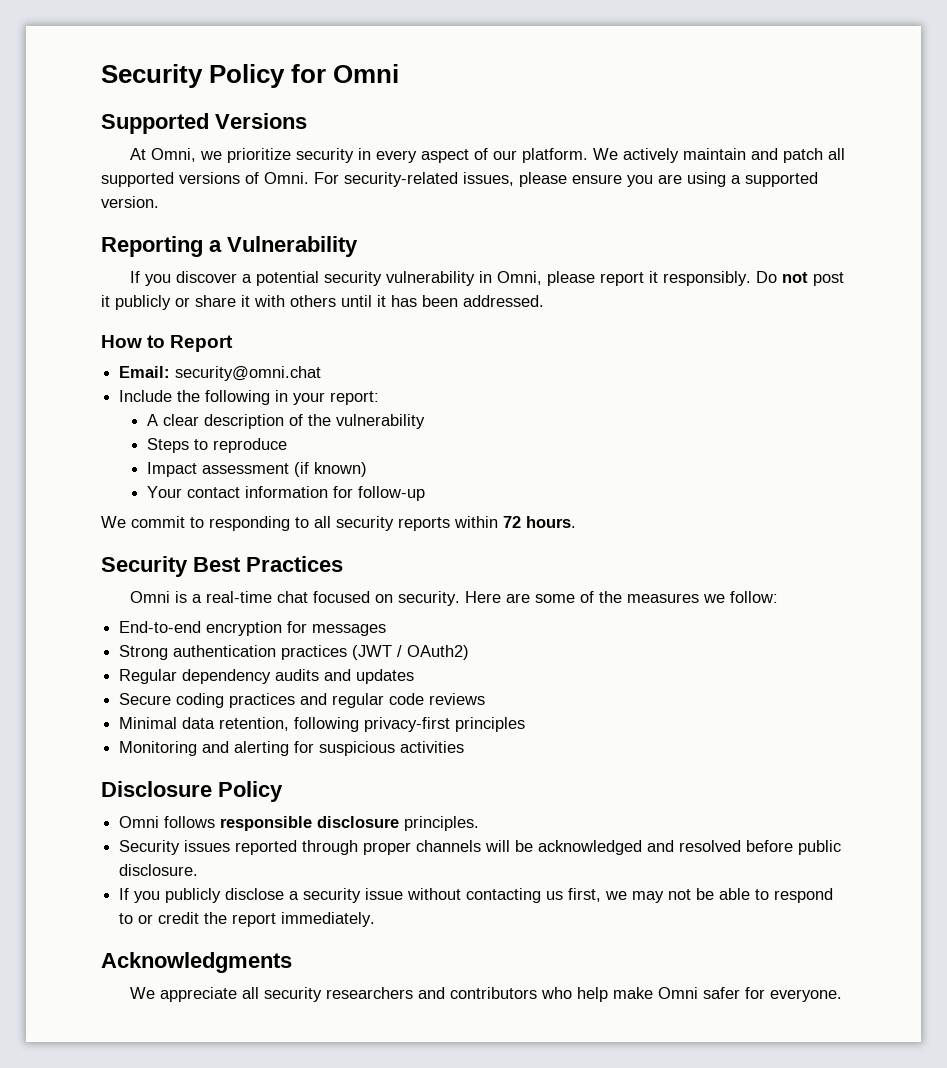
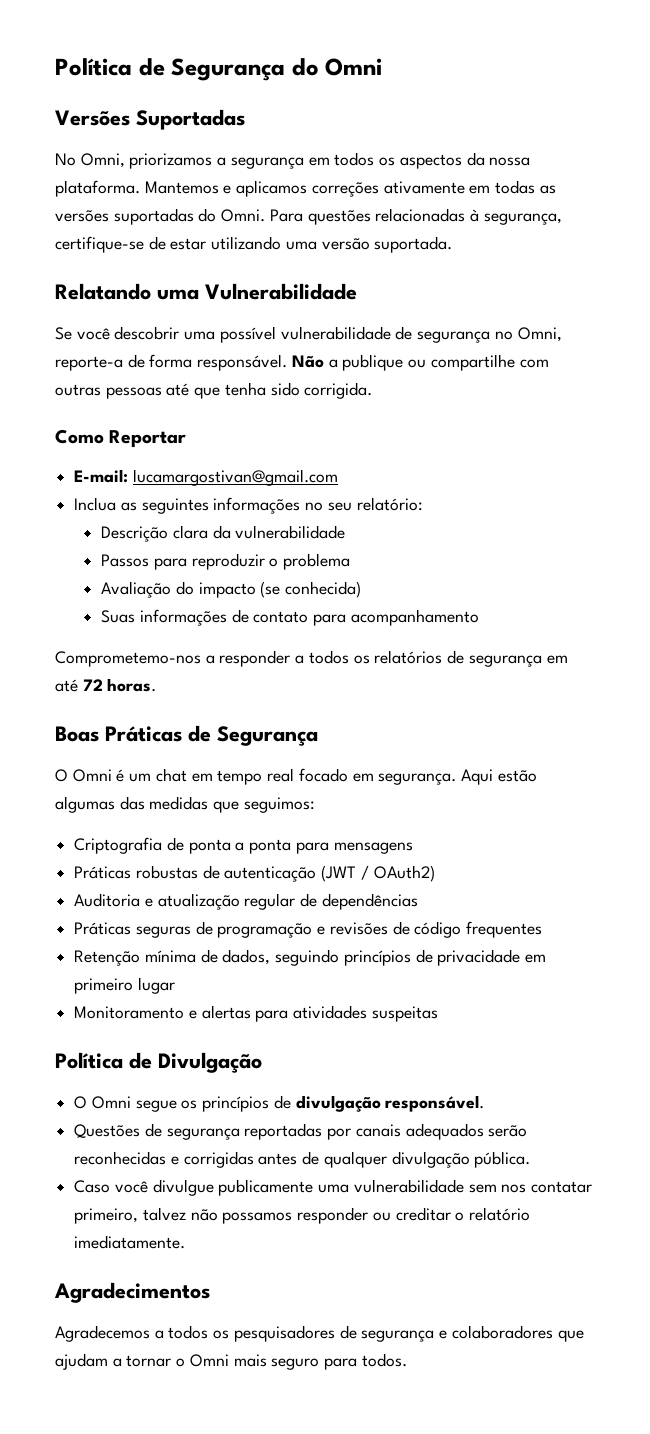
- Security Policy for Omni
- Supported Versions
- At Omni, we prioritize security in every aspect of our platform. We actively maintain and patch all supported versions of Omni. For security-related issues, please ensure you are using a supported version.
- Reporting a Vulnerability
- If you discover a potential security vulnerability in Omni, please report it responsibly. Do not post it publicly or share it with others until it has been addressed.
- How to Report
- Email: security@omni.chat
- Include the following in your report:
- A clear description of the vulnerability
- Steps to reproduce
- Impact assessment (if known)
- Your contact information for follow-up
- We commit to responding to all security reports within 72 hours.
- Security Best Practices
- Omni is a real-time chat focused on security. Here are some of the measures we follow:
- End-to-end encryption for messages
- Strong authentication practices (JWT / OAuth2)
- Regular dependency audits and updates
- Secure coding practices and regular code reviews
- Minimal data retention, following privacy-first principles
- Monitoring and alerting for suspicious activities
- Disclosure Policy
- Omni follows responsible disclosure principles.
- Security issues reported through proper channels will be acknowledged and resolved before public disclosure.
- If you publicly disclose a security issue without contacting us first, we may not be able to respond to or credit the report immediately.
- Acknowledgments
- We appreciate all security researchers and contributors who help make Omni safer for everyone.
+ Política de Segurança do Omni
+ Versões Suportadas
+ No Omni, priorizamos a segurança em todos os aspectos da nossa plataforma. Mantemos e aplicamos correções ativamente em todas as versões suportadas do Omni. Para questões relacionadas à segurança, certifique-se de estar utilizando uma versão suportada.
+ Relatando uma Vulnerabilidade
+ Se você descobrir uma possível vulnerabilidade de segurança no Omni, reporte-a de forma responsável. Não a publique ou compartilhe com outras pessoas até que tenha sido corrigida.
+ Como Reportar
+ E-mail: lucamargostivan@gmail.com
+ Inclua as seguintes informações no seu relatório:
+ Descrição clara da vulnerabilidade
+ Passos para reproduzir o problema
+ Avaliação do impacto (se conhecida)
+ Suas informações de contato para acompanhamento
+ Comprometemo-nos a responder a todos os relatórios de segurança em até 72 horas.
+ Boas Práticas de Segurança
+ O Omni é um chat em tempo real focado em segurança. Aqui estão algumas das medidas que seguimos:
+ Criptografia de ponta a ponta para mensagens
+ Práticas robustas de autenticação (JWT / OAuth2)
+ Auditoria e atualização regular de dependências
+ Práticas seguras de programação e revisões de código frequentes
+ Retenção mínima de dados, seguindo princípios de privacidade em primeiro lugar
+ Monitoramento e alertas para atividades suspeitas
+ Política de Divulgação
+ O Omni segue os princípios de divulgação responsável.
+ Questões de segurança reportadas por canais adequados serão reconhecidas e corrigidas antes de qualquer divulgação pública.
+ Caso você divulgue publicamente uma vulnerabilidade sem nos contatar primeiro, talvez não possamos responder ou creditar o relatório imediatamente.
+ Agradecimentos
+ Agradecemos a todos os pesquisadores de segurança e colaboradores que ajudam a tornar o Omni mais seguro para todos.

